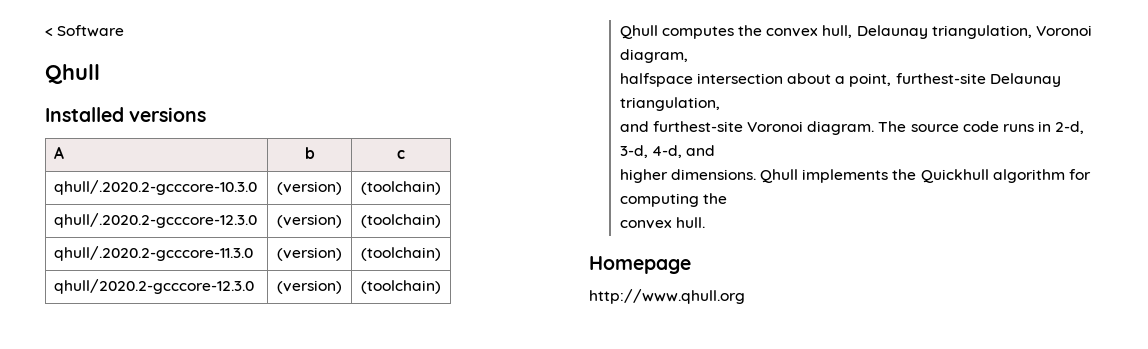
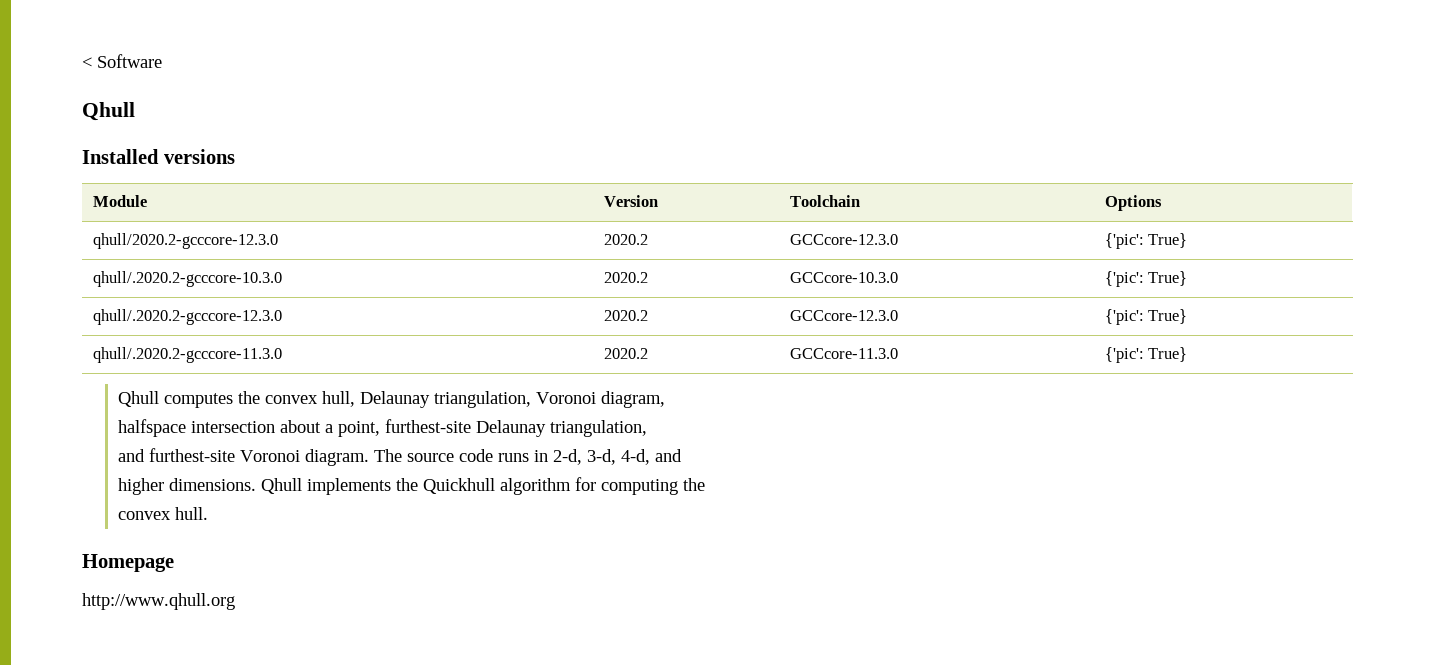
- A | b | c
- qhull/.2020.2-gcccore-10.3.0 | (version) | (toolchain)
- qhull/.2020.2-gcccore-12.3.0 | (version) | (toolchain)
- qhull/.2020.2-gcccore-11.3.0 | (version) | (toolchain)
- qhull/2020.2-gcccore-12.3.0 | (version) | (toolchain)
+ Module | Version | Toolchain | Options
+ qhull/2020.2-gcccore-12.3.0 | 2020.2 | GCCcore-12.3.0 | {'pic': True}
+ qhull/.2020.2-gcccore-10.3.0 | 2020.2 | GCCcore-10.3.0 | {'pic': True}
+ qhull/.2020.2-gcccore-12.3.0 | 2020.2 | GCCcore-12.3.0 | {'pic': True}
+ qhull/.2020.2-gcccore-11.3.0 | 2020.2 | GCCcore-11.3.0 | {'pic': True}

